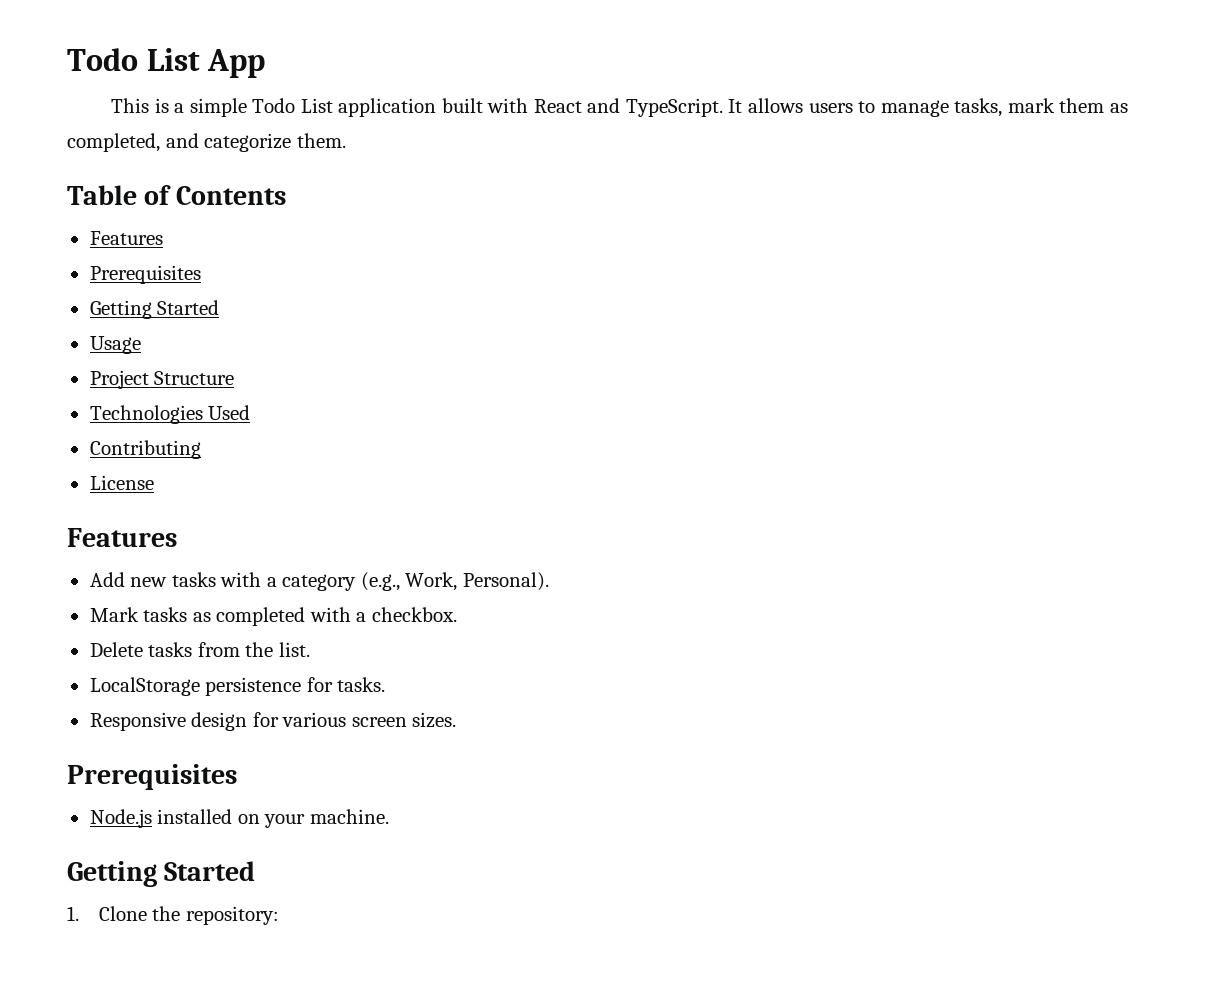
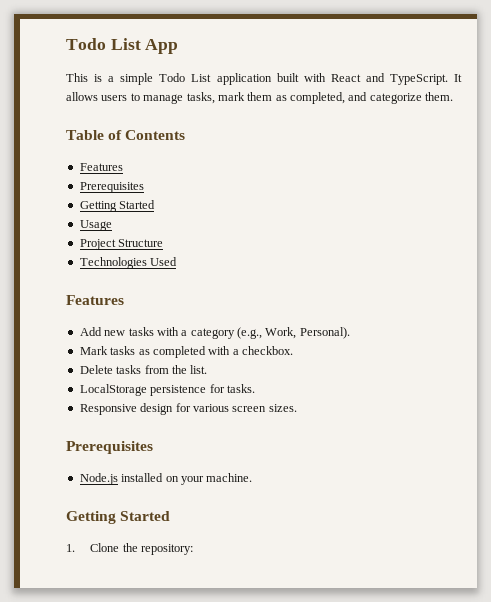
- Contributing
- License

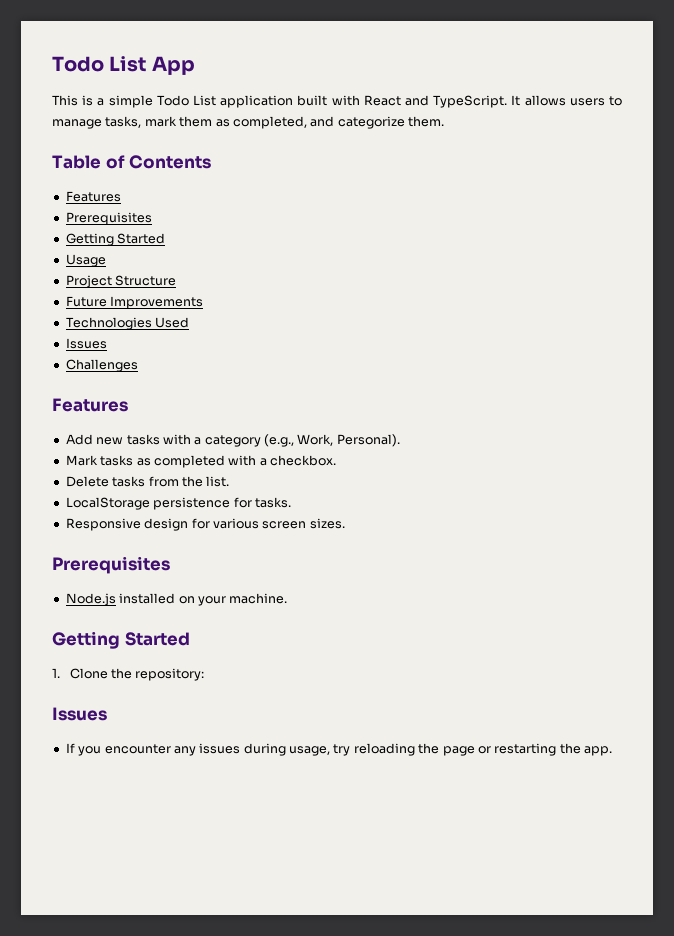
+ Future Improvements
  Technologies Used
+ Issues
+ Challenges
  1. Clone the repository:
+ Issues
+ If you encounter any issues during usage, try reloading the page or restarting the app.

